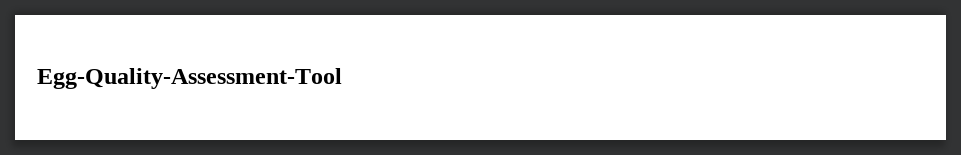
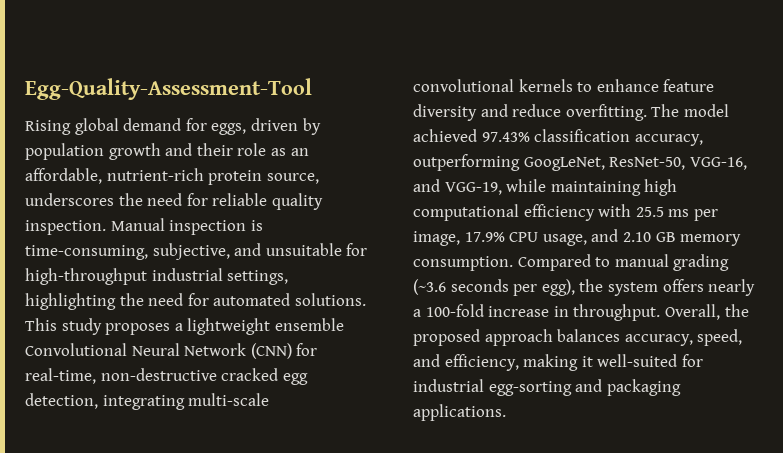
+ Rising global demand for eggs, driven by population growth and their role as an affordable, nutrient-rich protein source, underscores the need for reliable quality inspection. Manual inspection is time-consuming, subjective, and unsuitable for high-throughput industrial settings, highlighting the need for automated solutions. This study proposes a lightweight ensemble Convolutional Neural Network (CNN) for real-time, non-destructive cracked egg detection, integrating multi-scale convolutional kernels to enhance feature diversity and reduce overfitting. The model achieved 97.43% classification accuracy, outperforming GoogLeNet, ResNet-50, VGG-16, and VGG-19, while maintaining high computational efficiency with 25.5 ms per image, 17.9% CPU usage, and 2.10 GB memory consumption. Compared to manual grading (~3.6 seconds per egg), the system offers nearly a 100-fold increase in throughput. Overall, the proposed approach balances accuracy, speed, and efficiency, making it well-suited for industrial egg-sorting and packaging applications.

